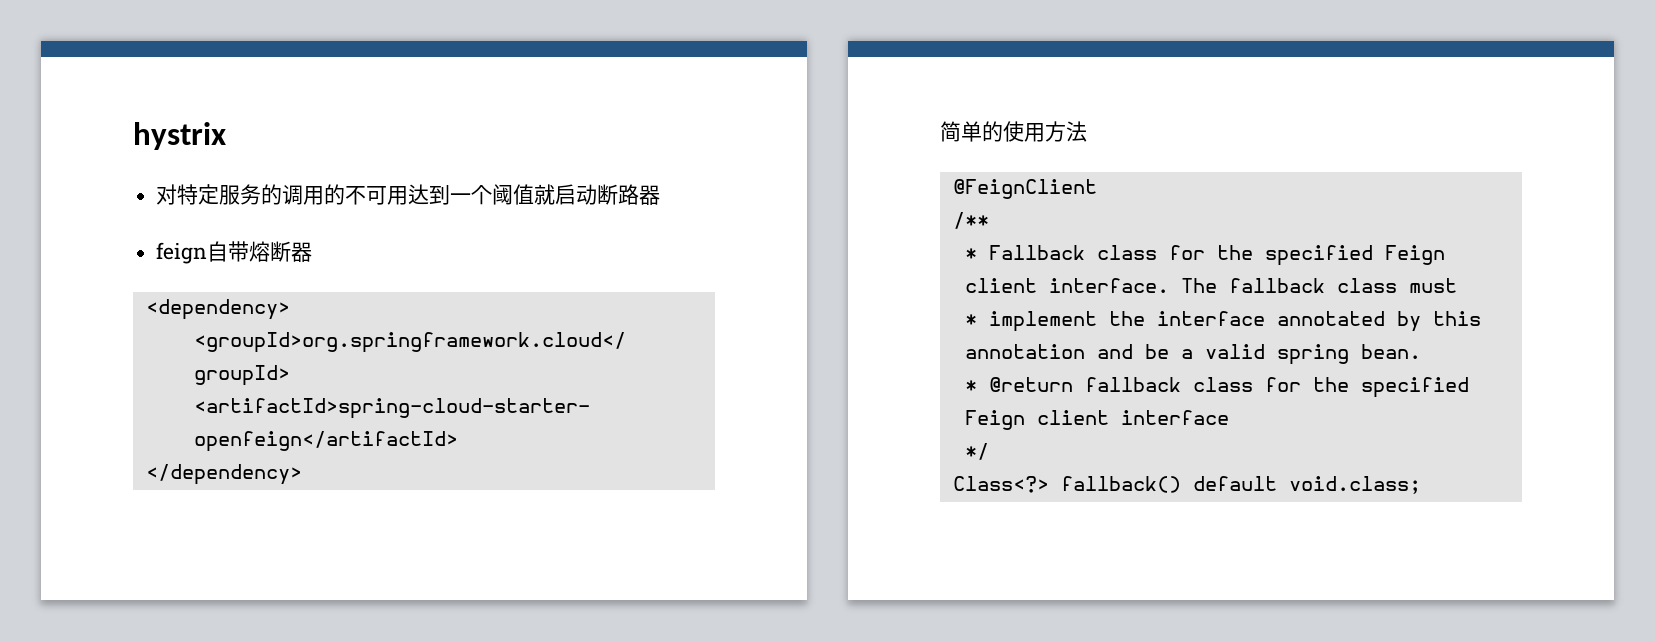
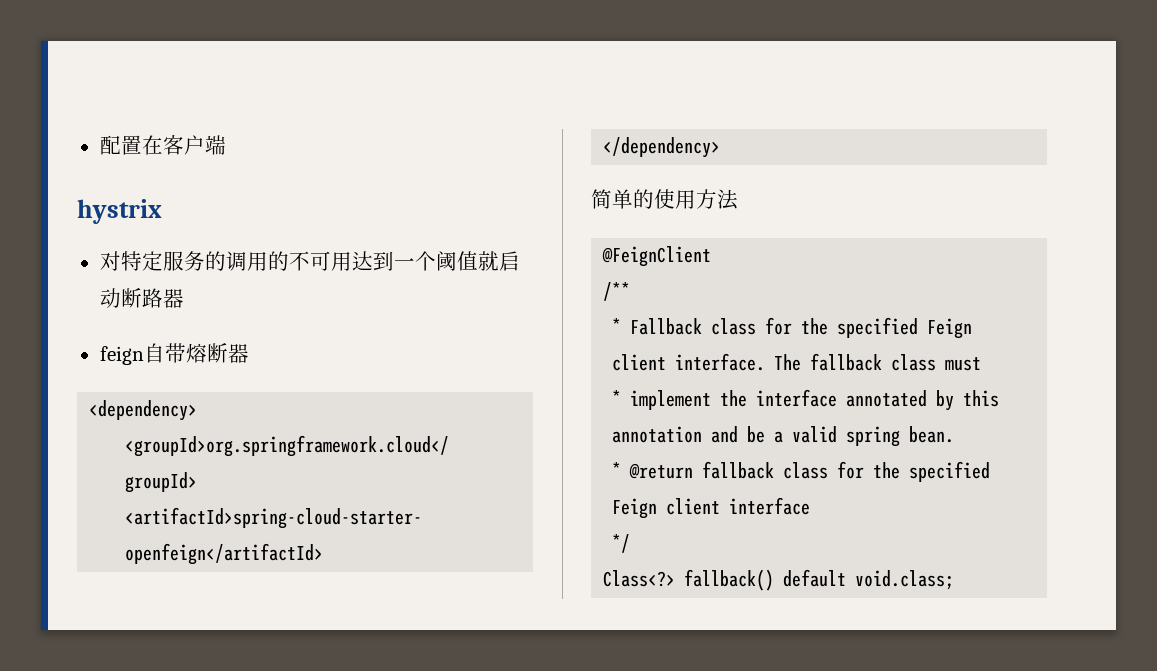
+ 配置在客户端

